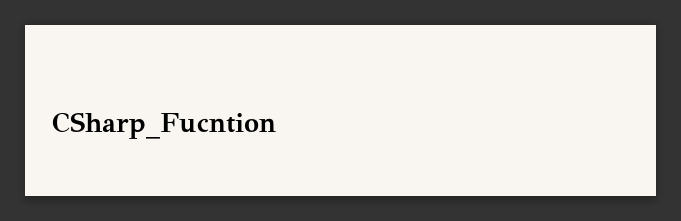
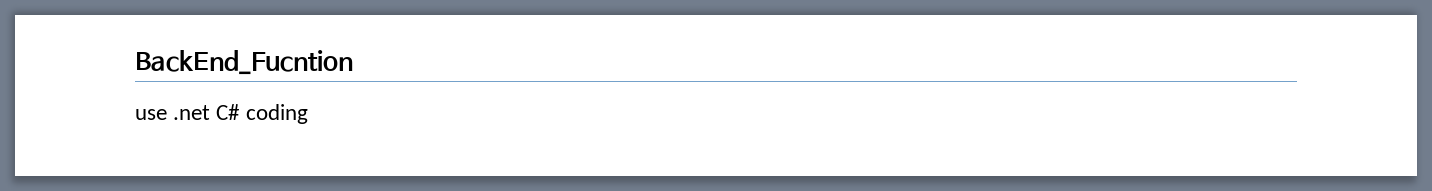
- CSharp_Fucntion
+ BackEnd_Fucntion
+ use .net C# coding

